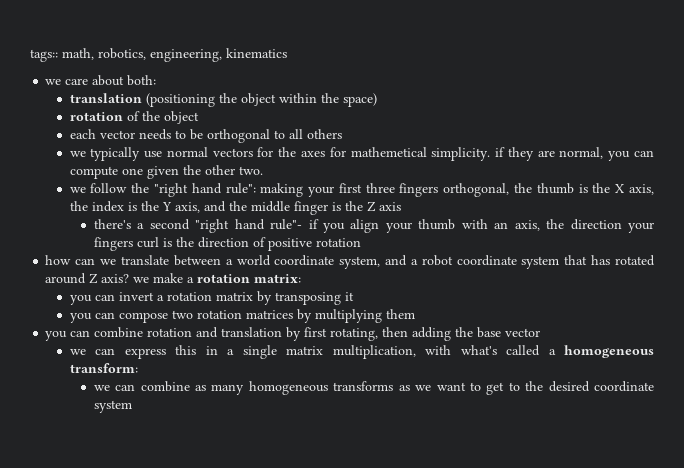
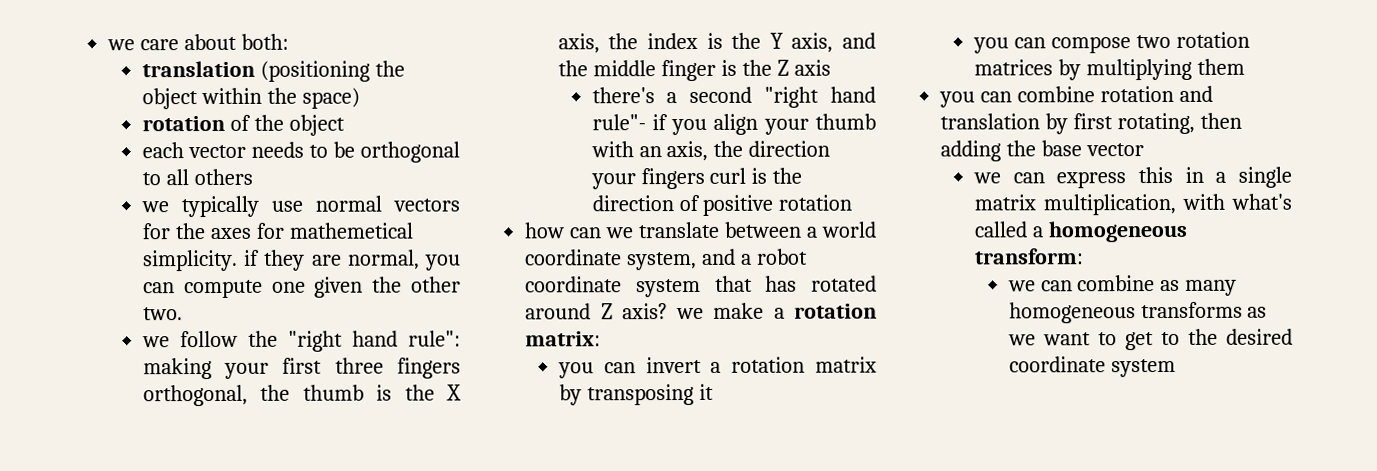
- tags:: math, robotics, engineering, kinematics

